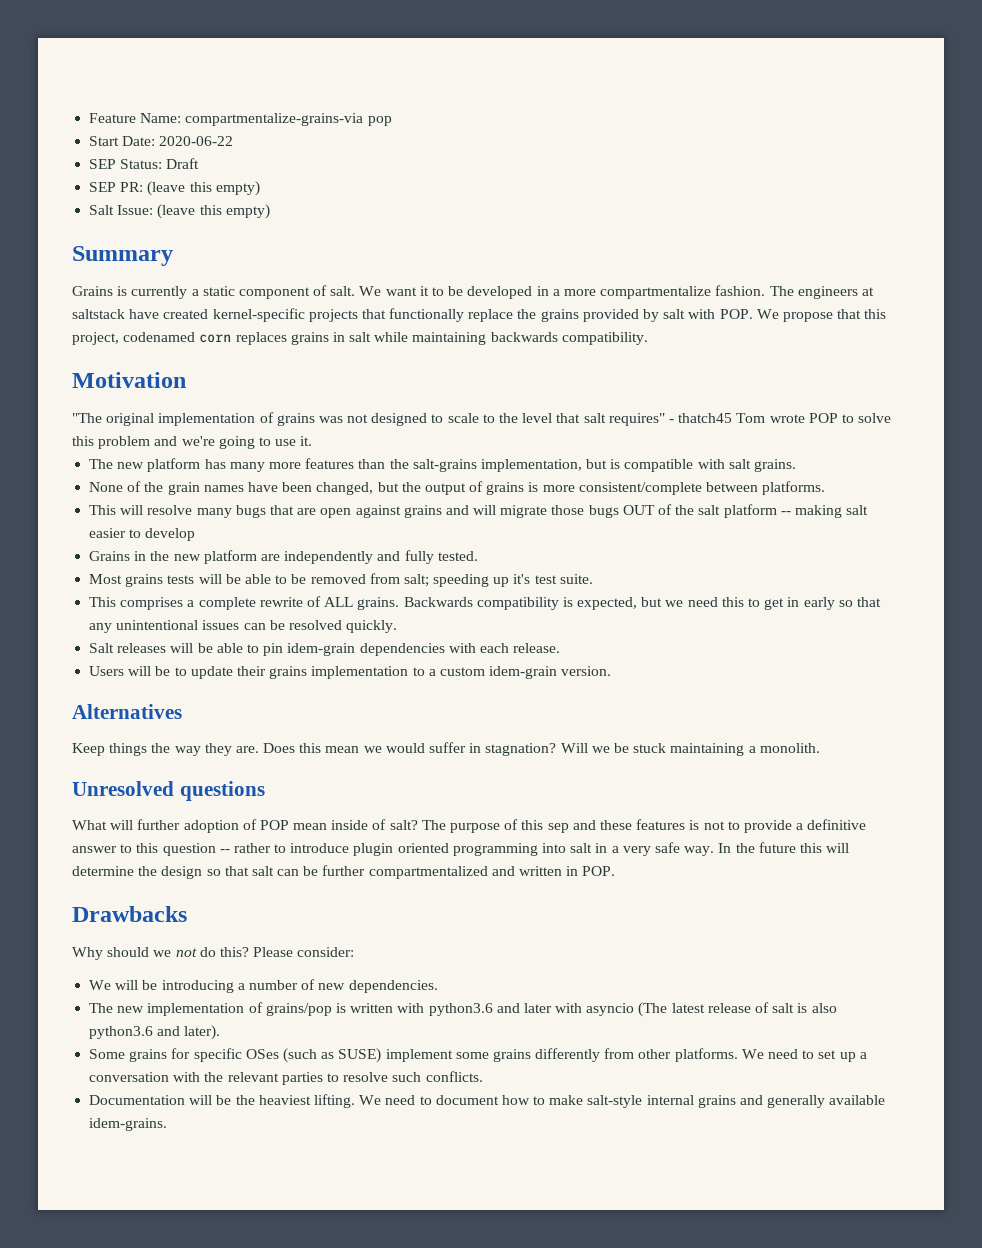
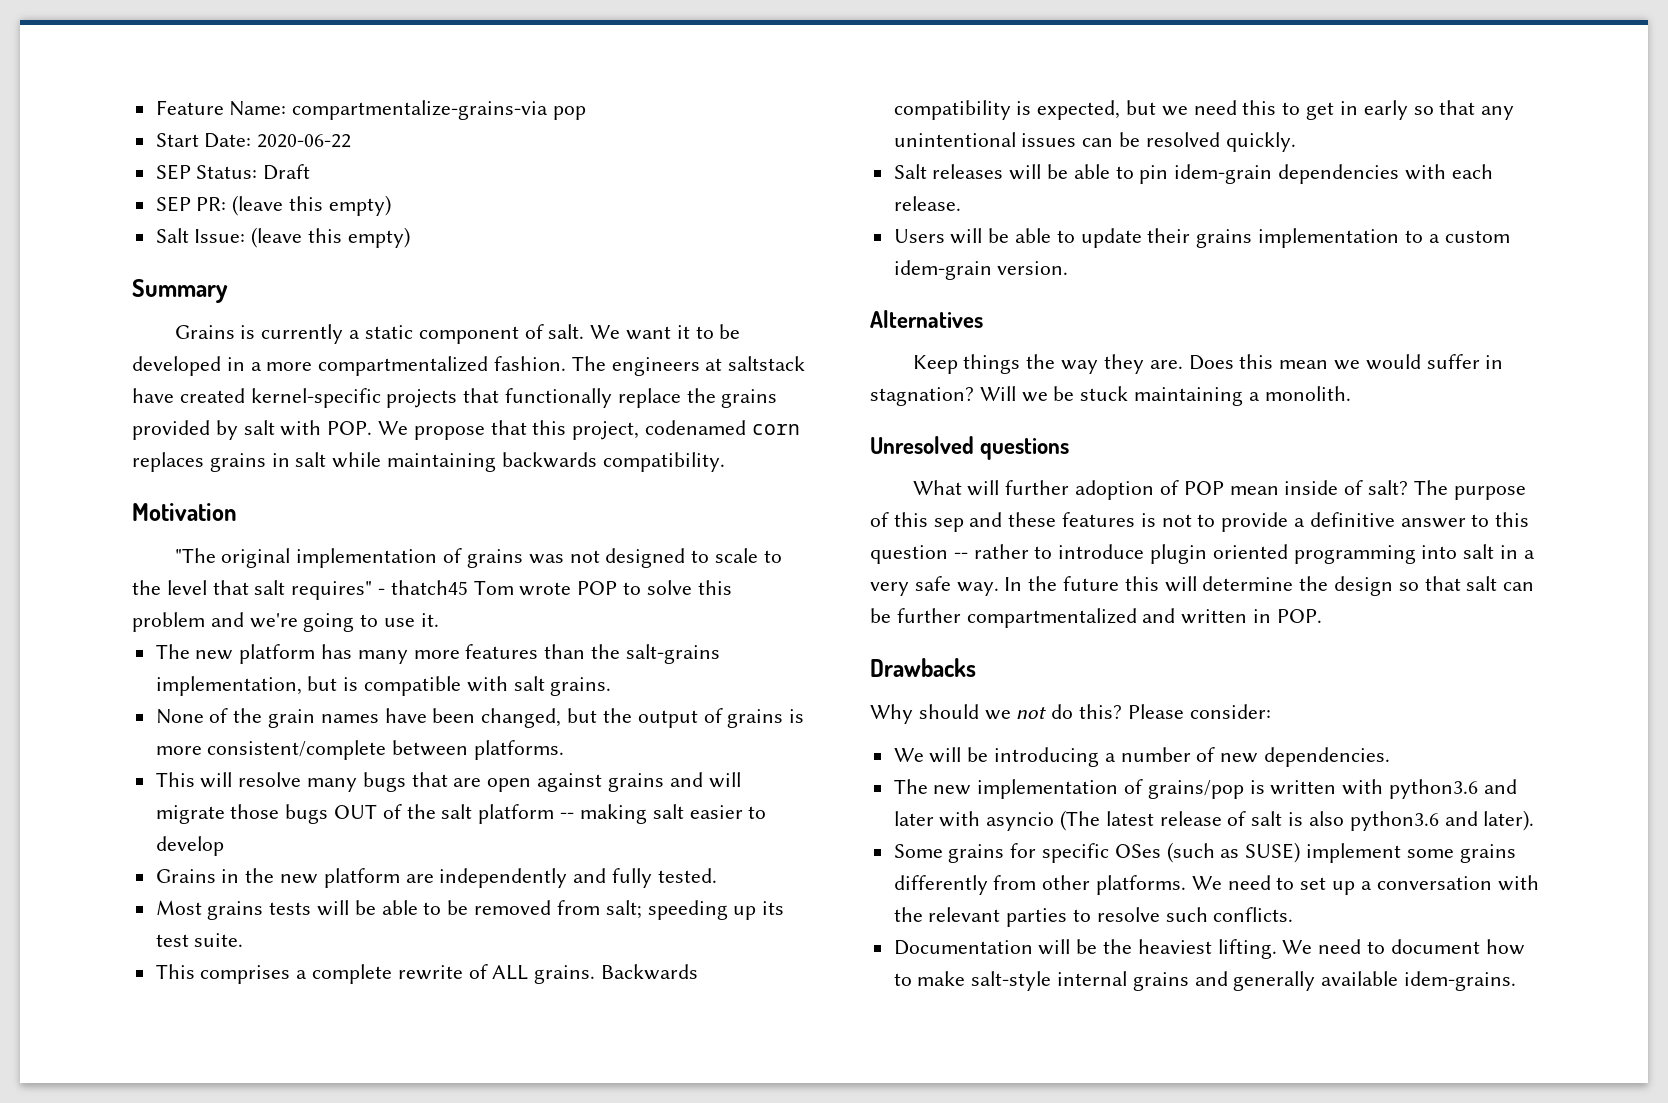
- We want it to be developed in a more compartmentalize fashion.
+ We want it to be developed in a more compartmentalized fashion.
- Most grains tests will be able to be removed from salt; speeding up it's test suite.
+ Most grains tests will be able to be removed from salt; speeding up its test suite.
- Users will be to update their grains implementation to a custom idem-grain version.
+ Users will be able to update their grains implementation to a custom idem-grain version.

